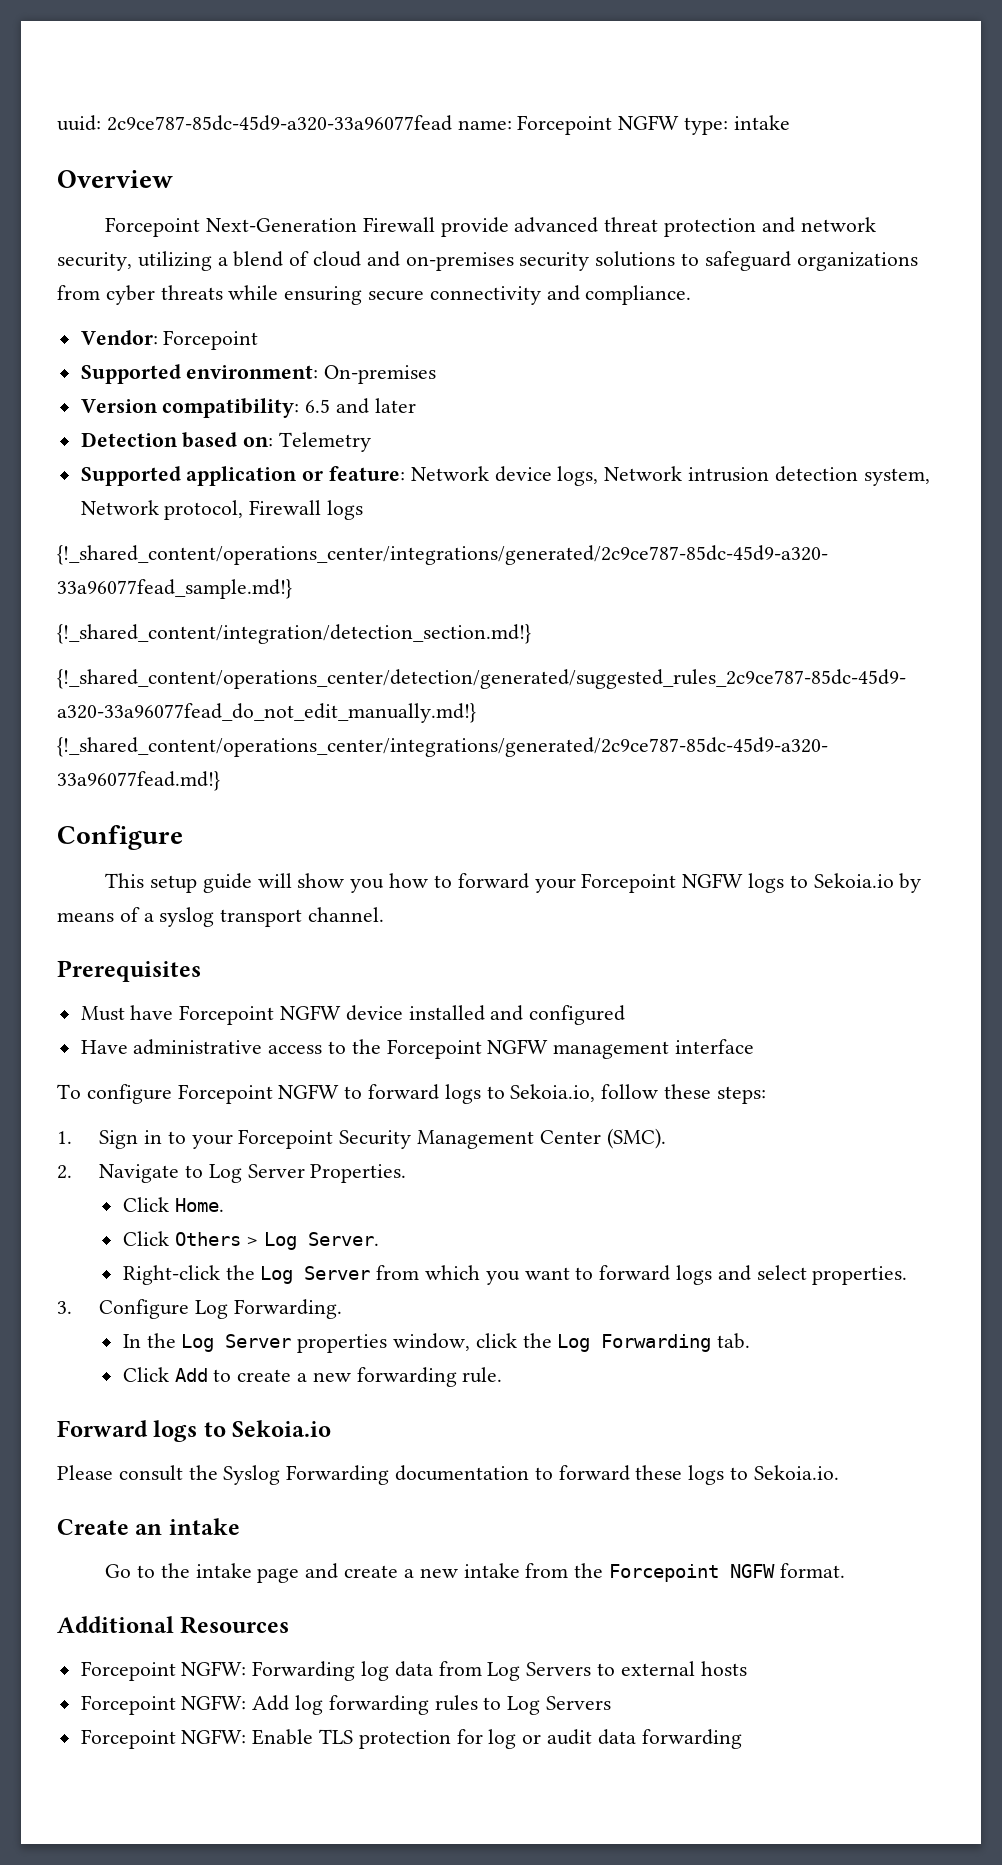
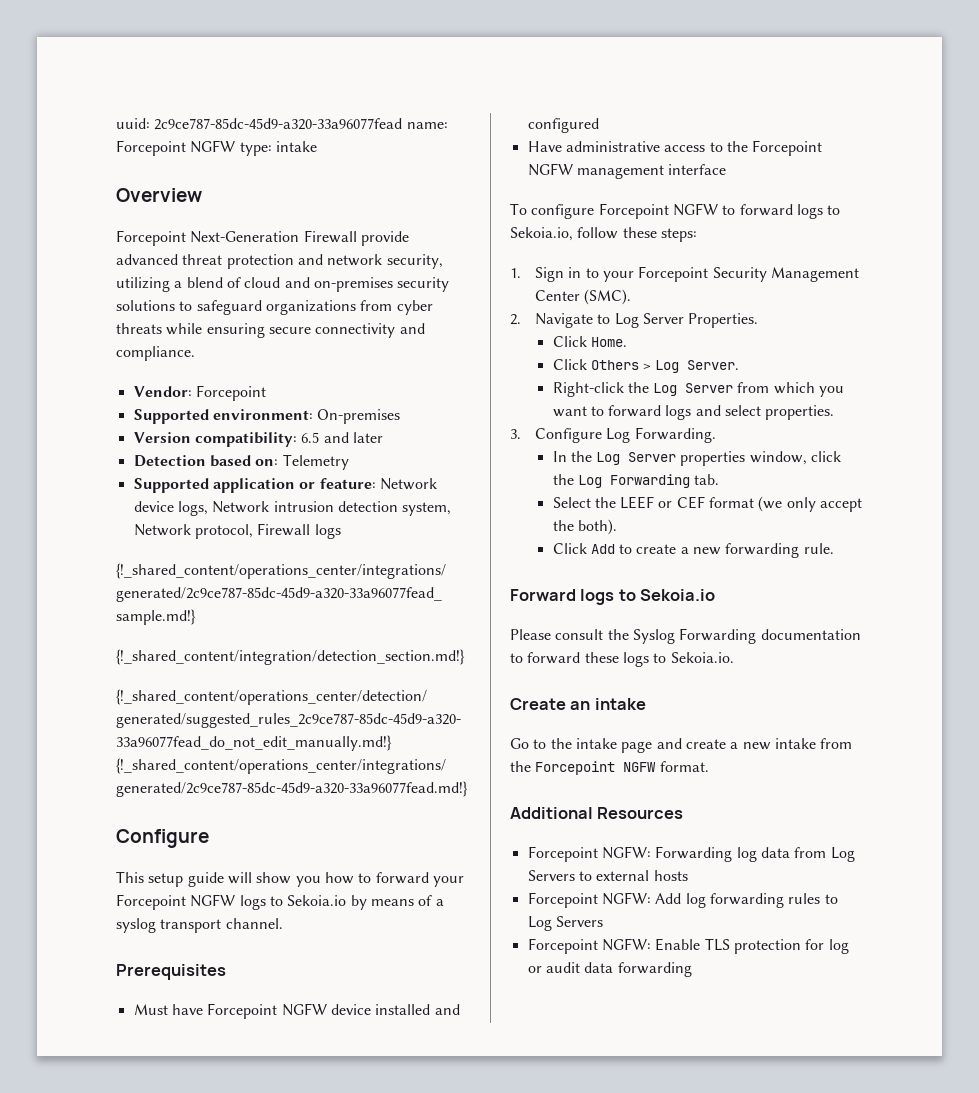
+ Select the LEEF or CEF format (we only accept the both).

